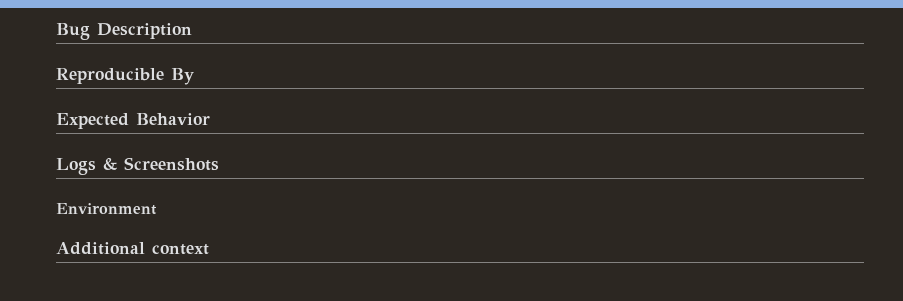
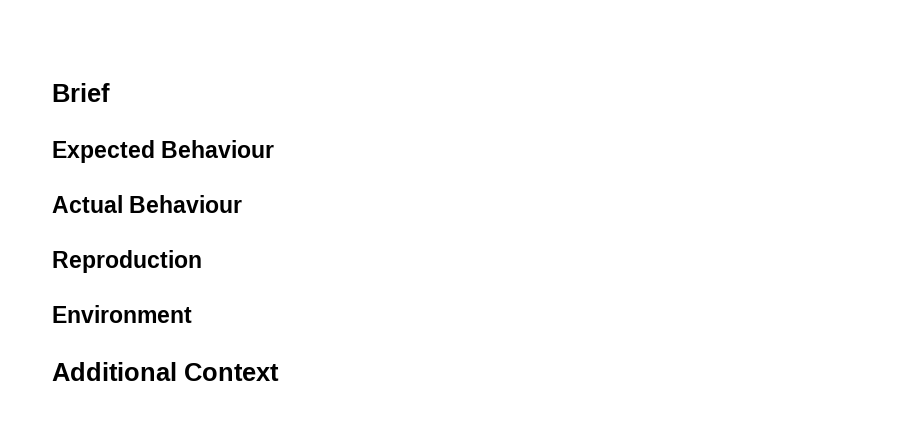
- Bug Description
- Reproducible By
- Expected Behavior
- Logs & Screenshots
+ Brief
+ Expected Behaviour
+ Actual Behaviour
+ Reproduction
- Additional context
+ Additional Context

